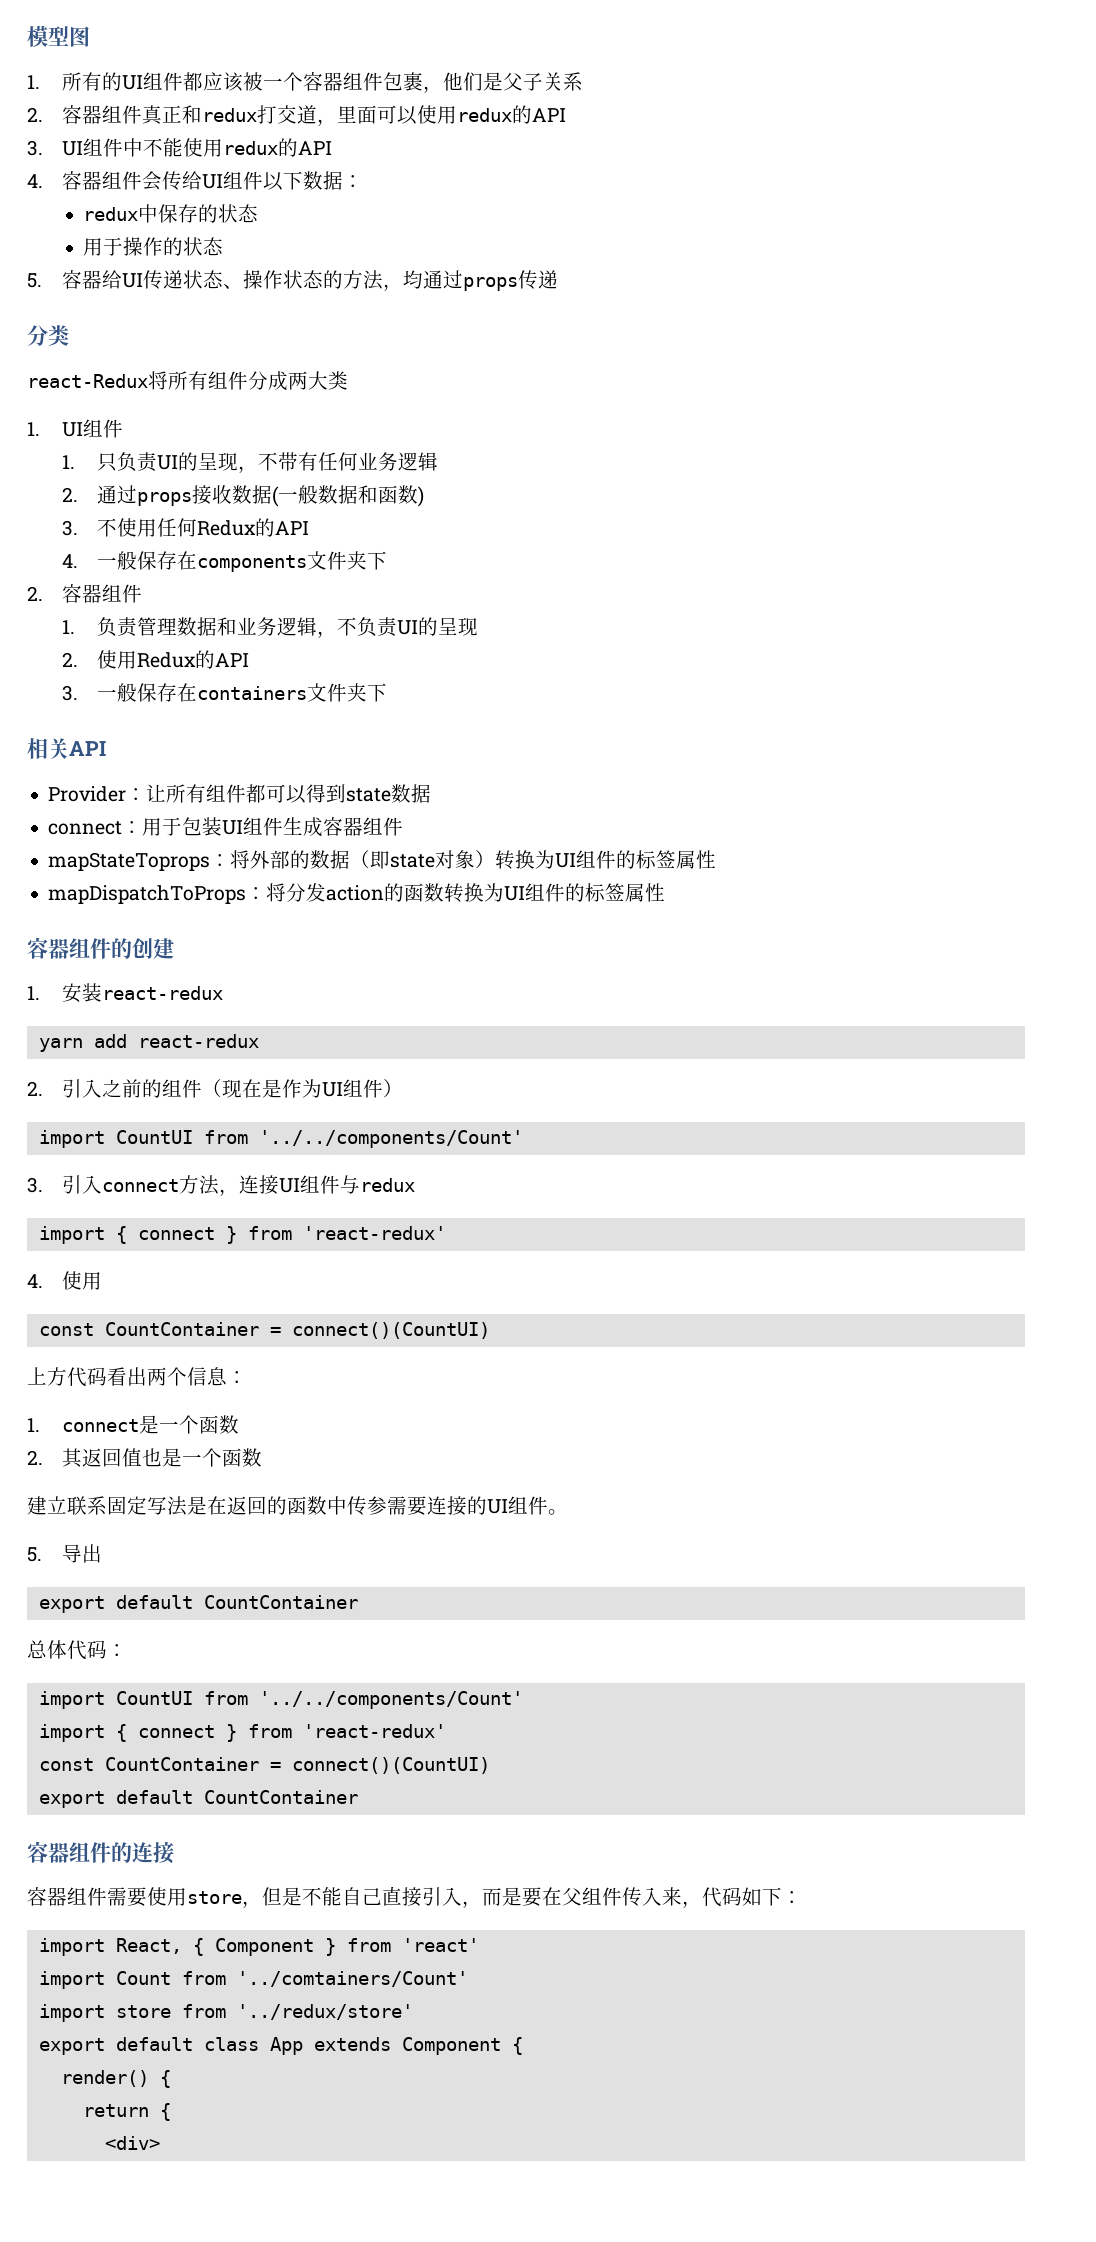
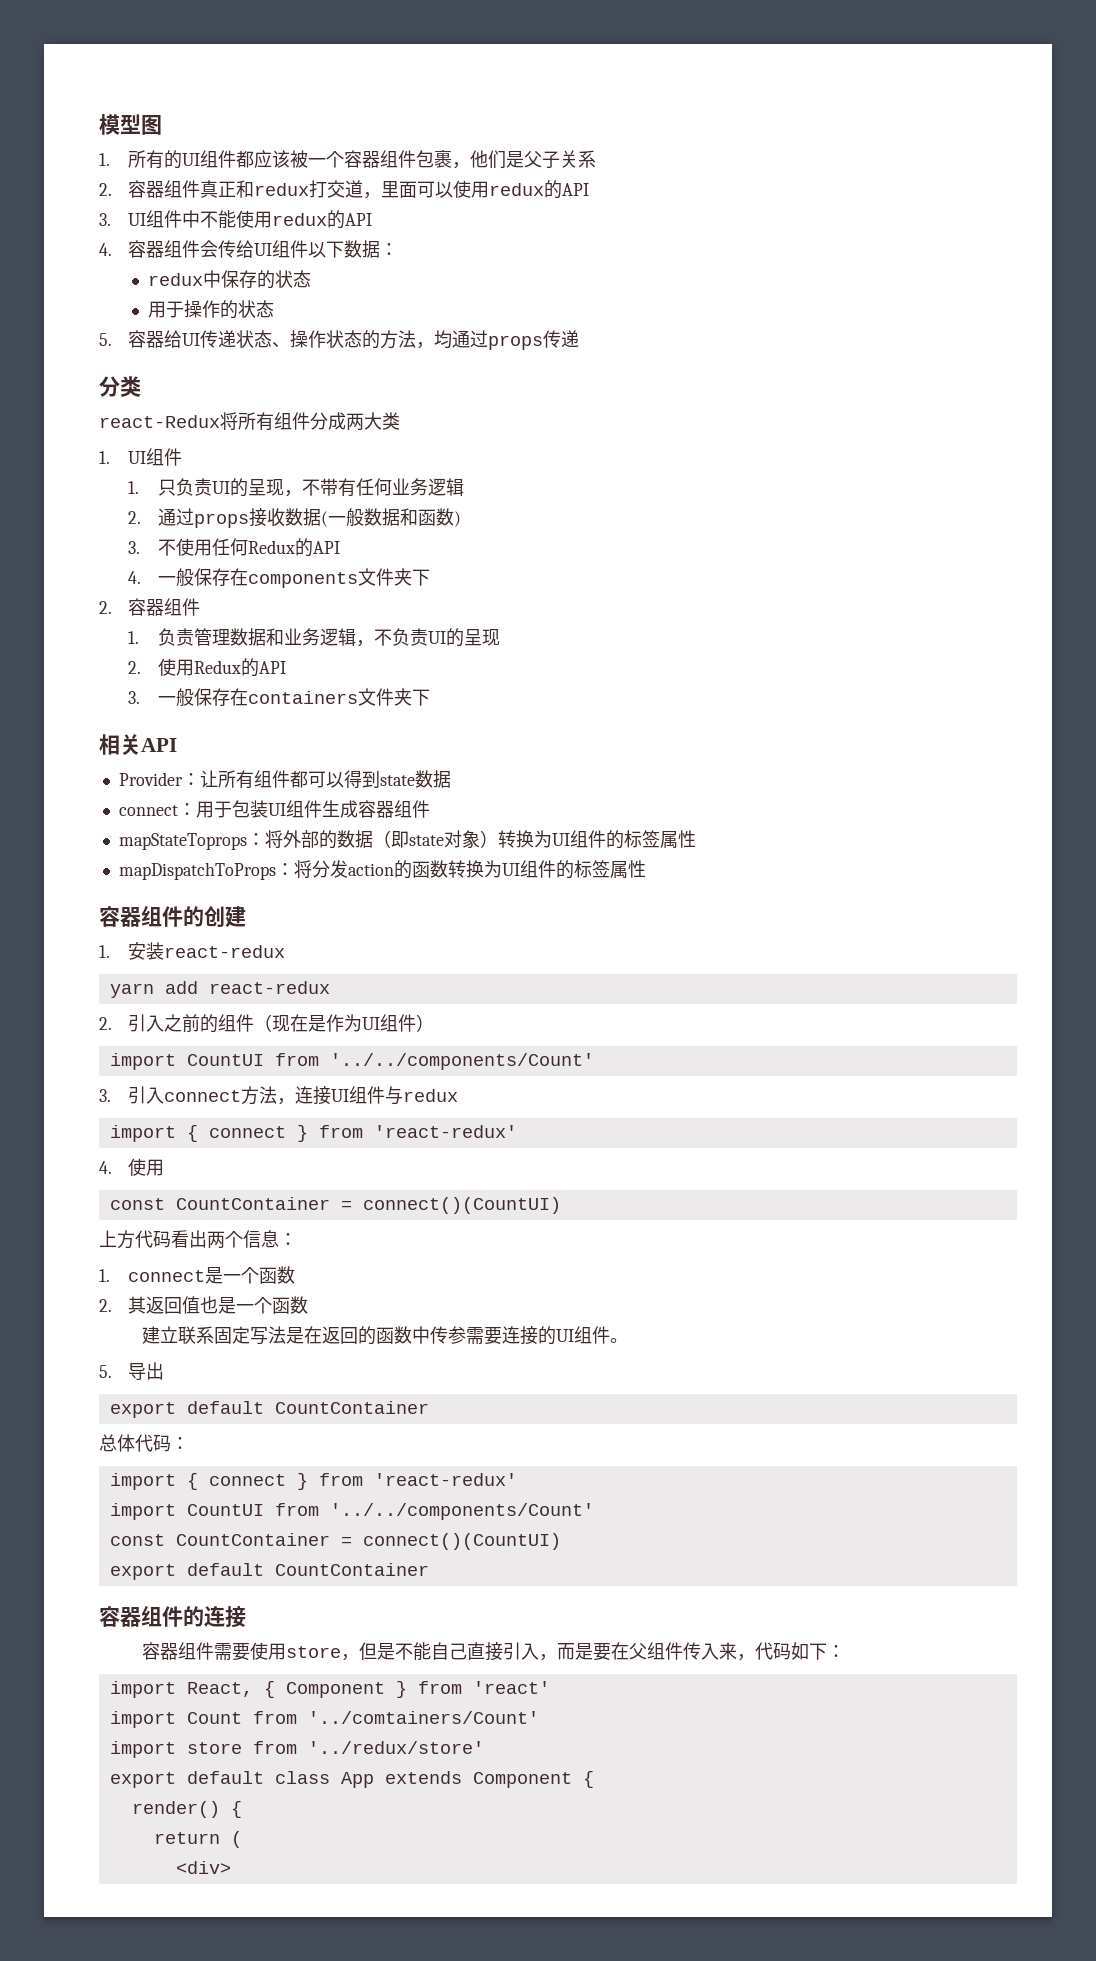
  总体代码：
+ import { connect } from 'react-redux'
  import CountUI from '../../components/Count'
- import { connect } from 'react-redux'
- return {
+ return (

